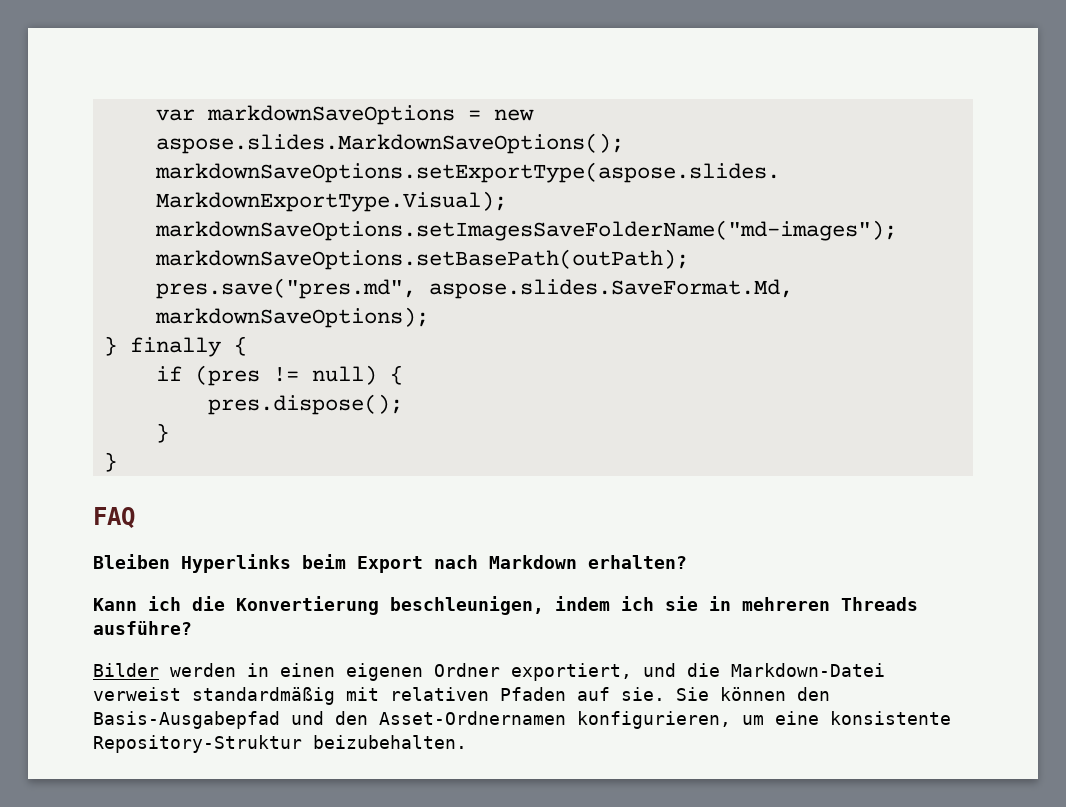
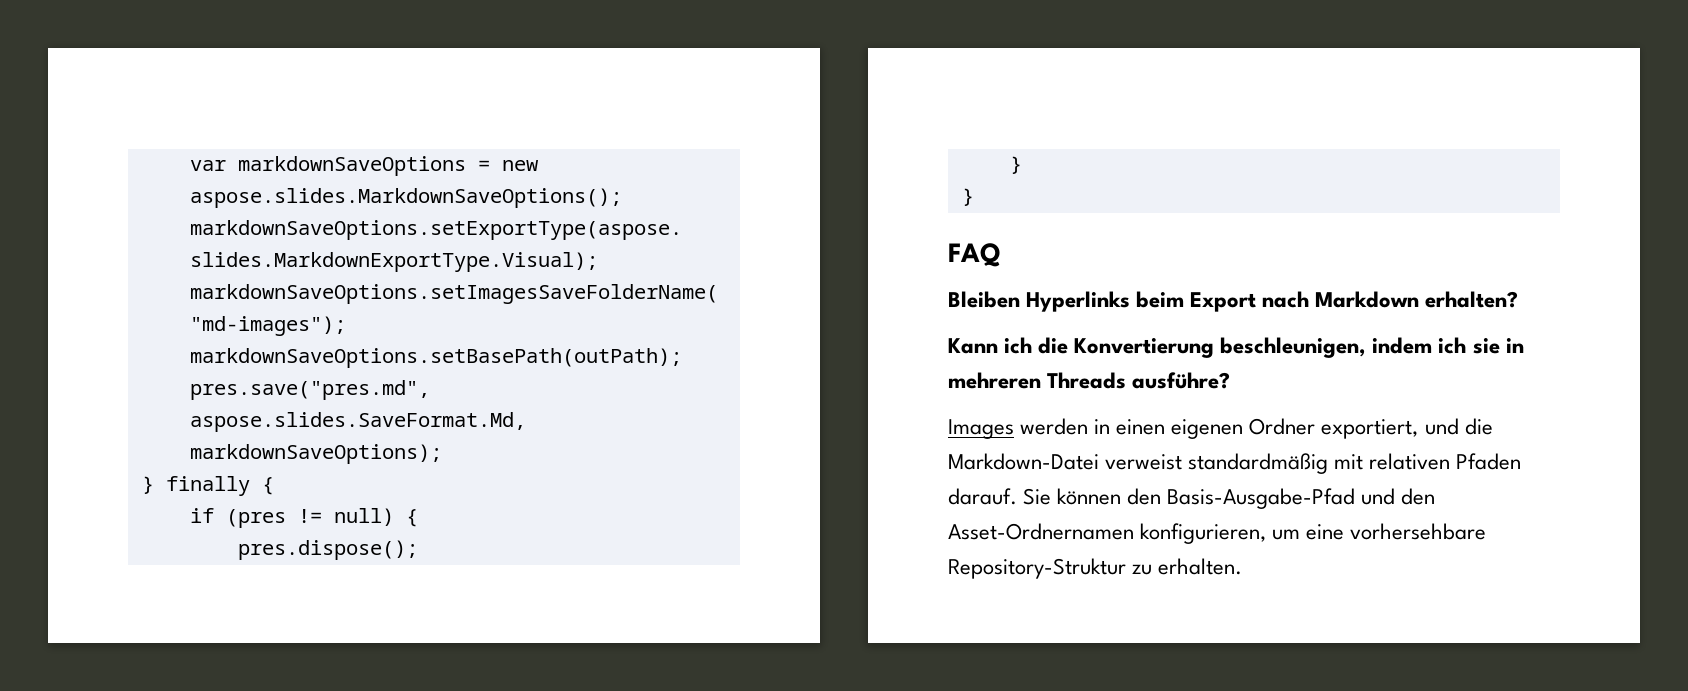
- Bilder werden in einen eigenen Ordner exportiert, und die Markdown-Datei verweist standardmäßig mit relativen Pfaden auf sie.
+ Images werden in einen eigenen Ordner exportiert, und die Markdown-Datei verweist standardmäßig mit relativen Pfaden darauf.
- Sie können den Basis‑Ausgabepfad und den Asset-Ordnernamen konfigurieren, um eine konsistente Repository‑Struktur beizubehalten.
+ Sie können den Basis-Ausgabe-Pfad und den Asset-Ordnernamen konfigurieren, um eine vorhersehbare Repository-Struktur zu erhalten.

